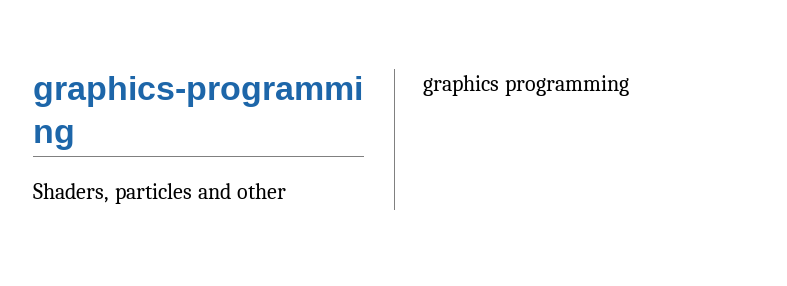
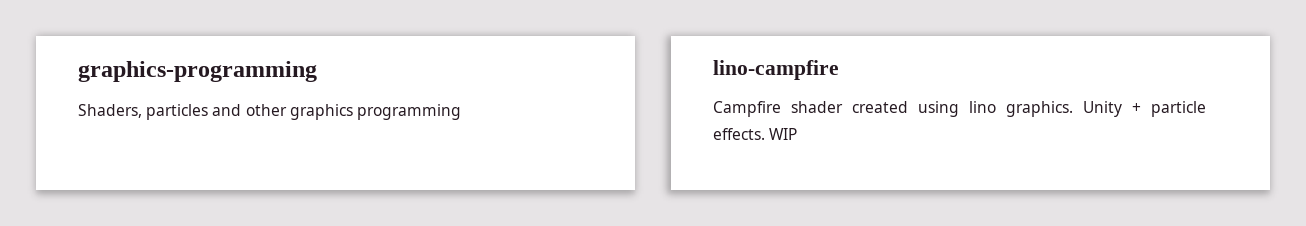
+ lino-campfire
+ Campfire shader created using lino graphics. Unity + particle effects. WIP

